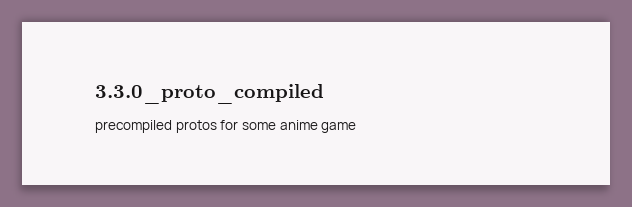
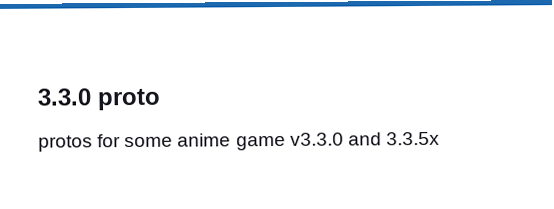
- 3.3.0_proto_compiled
- precompiled protos for some anime game
+ 3.3.0 proto
+ protos for some anime game v3.3.0 and 3.3.5x

